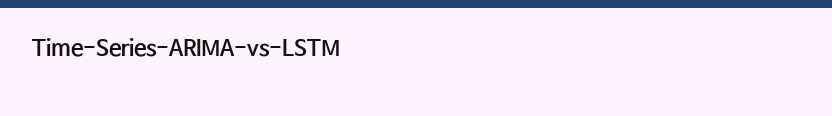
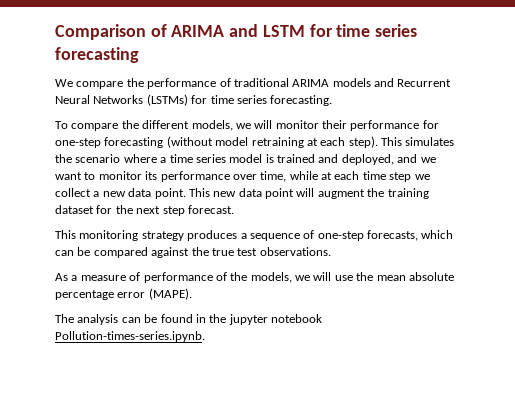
- Time-Series-ARIMA-vs-LSTM
+ Comparison of ARIMA and LSTM for time series forecasting
+ We compare the performance of traditional ARIMA models and Recurrent Neural Networks (LSTMs) for time series forecasting.
+ To compare the different models, we will monitor their performance for one-step forecasting (without model retraining at each step). This simulates the scenario where a time series model is trained and deployed, and we want to monitor its performance over time, while at each time step we collect a new data point. This new data point will augment the training dataset for the next step forecast.
+ This monitoring strategy produces a sequence of one-step forecasts, which can be compared against the true test observations.
+ As a measure of performance of the models, we will use the mean absolute percentage error (MAPE).
+ The analysis can be found in the jupyter notebook Pollution-times-series.ipynb.

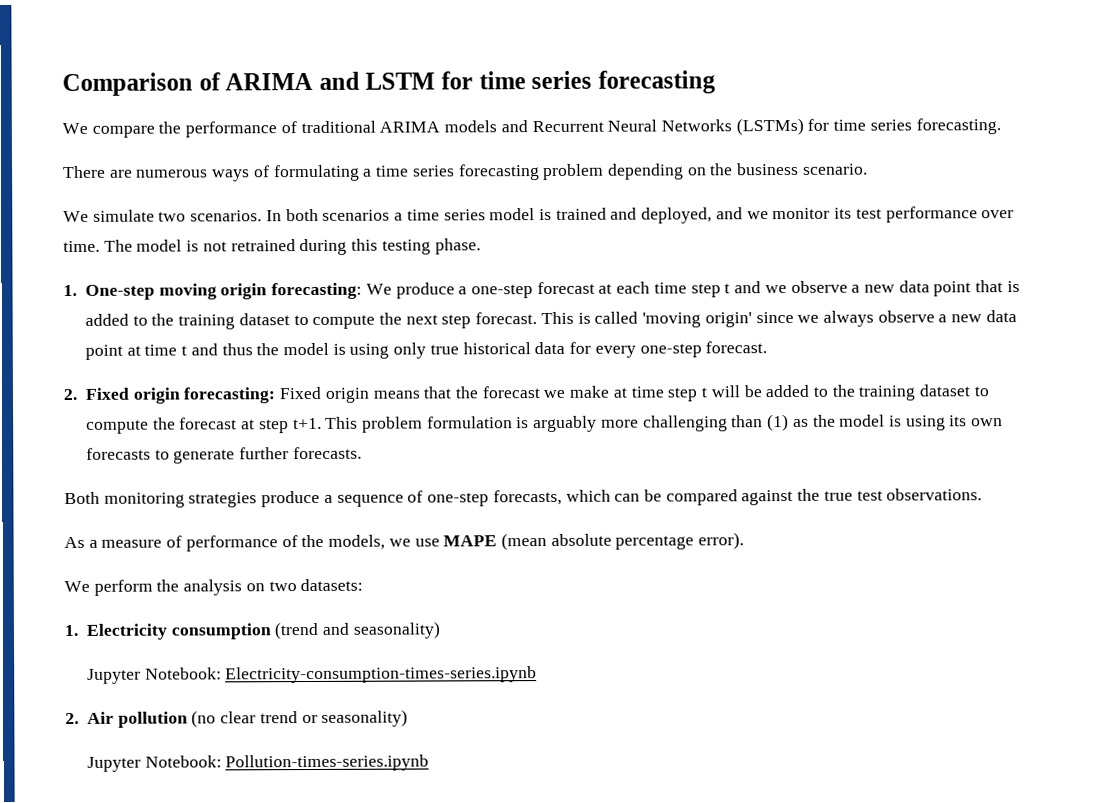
- To compare the different models, we will monitor their performance for one-step forecasting (without model retraining at each step). This simulates the scenario where a time series model is trained and deployed, and we want to monitor its performance over time, while at each time step we collect a new data point. This new data point will augment the training dataset for the next step forecast.
- This monitoring strategy produces a sequence of one-step forecasts, which can be compared against the true test observations.
+ There are numerous ways of formulating a time series forecasting problem depending on the business scenario.
+ We simulate two scenarios. In both scenarios a time series model is trained and deployed, and we monitor its test performance over time. The model is not retrained during this testing phase.
+ 1. One-step moving origin forecasting: We produce a one-step forecast at each time step t and we observe a new data point that is added to the training dataset to compute the next step forecast. This is called 'moving origin' since we always observe a new data point at time t and thus the model is using only true historical data for every one-step forecast.
+ 2. Fixed origin forecasting: Fixed origin means that the forecast we make at time step t will be added to the training dataset to compute the forecast at step t+1. This problem formulation is arguably more challenging than (1) as the model is using its own forecasts to generate further forecasts.
+ Both monitoring strategies produce a sequence of one-step forecasts, which can be compared against the true test observations.
- As a measure of performance of the models, we will use the mean absolute percentage error (MAPE).
- The analysis can be found in the jupyter notebook Pollution-times-series.ipynb.
+ As a measure of performance of the models, we use MAPE (mean absolute percentage error).
+ We perform the analysis on two datasets:
+ 1. Electricity consumption (trend and seasonality)
+ Jupyter Notebook: Electricity-consumption-times-series.ipynb
+ 2. Air pollution (no clear trend or seasonality)
+ Jupyter Notebook: Pollution-times-series.ipynb

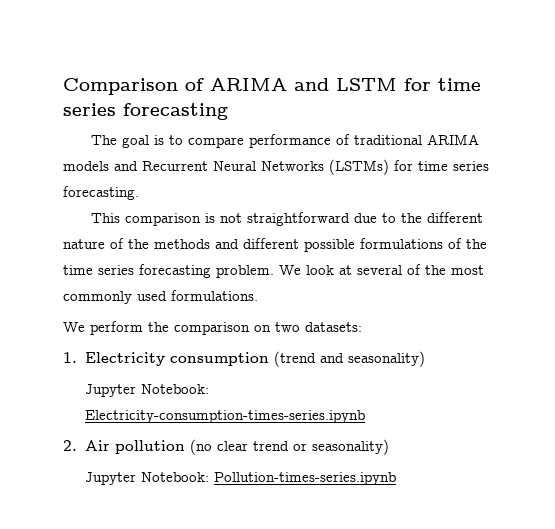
- We compare the performance of traditional ARIMA models and Recurrent Neural Networks (LSTMs) for time series forecasting.
+ The goal is to compare performance of traditional ARIMA models and Recurrent Neural Networks (LSTMs) for time series forecasting.
- There are numerous ways of formulating a time series forecasting problem depending on the business scenario.
- We simulate two scenarios. In both scenarios a time series model is trained and deployed, and we monitor its test performance over time. The model is not retrained during this testing phase.
- 1. One-step moving origin forecasting: We produce a one-step forecast at each time step t and we observe a new data point that is added to the training dataset to compute the next step forecast. This is called 'moving origin' since we always observe a new data point at time t and thus the model is using only true historical data for every one-step forecast.
- 2. Fixed origin forecasting: Fixed origin means that the forecast we make at time step t will be added to the training dataset to compute the forecast at step t+1. This problem formulation is arguably more challenging than (1) as the model is using its own forecasts to generate further forecasts.
- Both monitoring strategies produce a sequence of one-step forecasts, which can be compared against the true test observations.
- As a measure of performance of the models, we use MAPE (mean absolute percentage error).
+ This comparison is not straightforward due to the different nature of the methods and different possible formulations of the time series forecasting problem. We look at several of the most commonly used formulations.
- We perform the analysis on two datasets:
+ We perform the comparison on two datasets:

